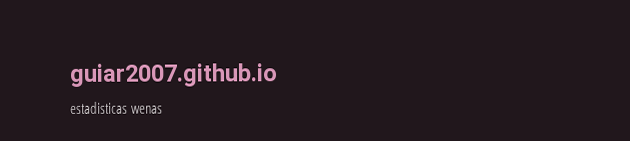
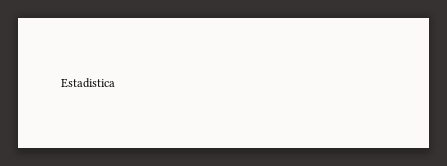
- guiar2007.github.io
- estadisticas wenas
+ Estadistica

